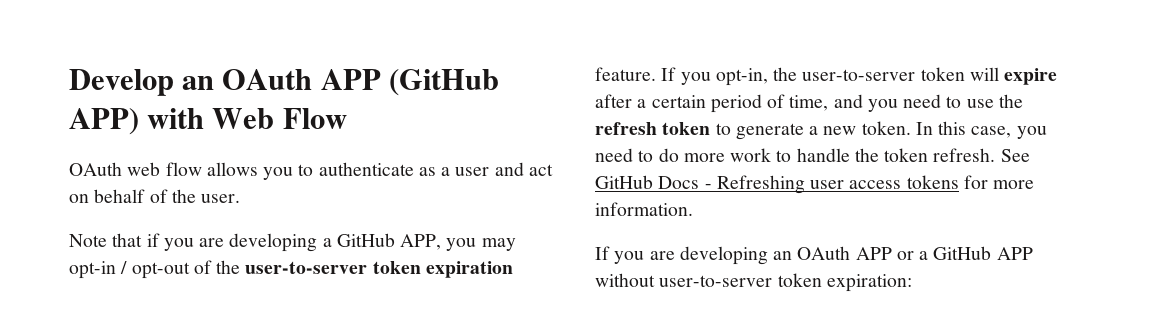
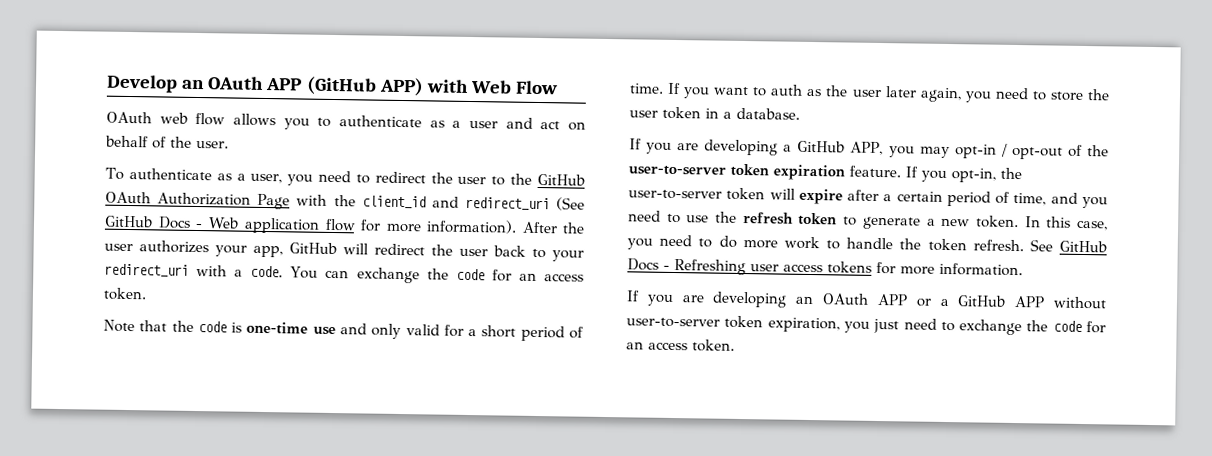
- Note that if you are developing a GitHub APP, you may opt-in / opt-out of the user-to-server token expiration feature.
+ To authenticate as a user, you need to redirect the user to the GitHub OAuth Authorization Page with the client_id and redirect_uri (See GitHub Docs - Web application flow for more information). After the user authorizes your app, GitHub will redirect the user back to your redirect_uri with a code. You can exchange the code for an access token.
+ Note that the code is one-time use and only valid for a short period of time. If you want to auth as the user later again, you need to store the user token in a database.
+ If you are developing a GitHub APP, you may opt-in / opt-out of the user-to-server token expiration feature.
- If you are developing an OAuth APP or a GitHub APP without user-to-server token expiration:
+ If you are developing an OAuth APP or a GitHub APP without user-to-server token expiration, you just need to exchange the code for an access token.

